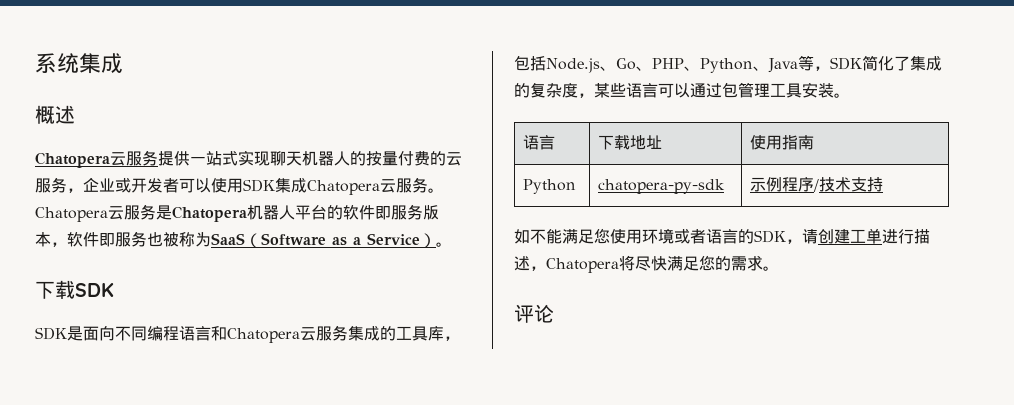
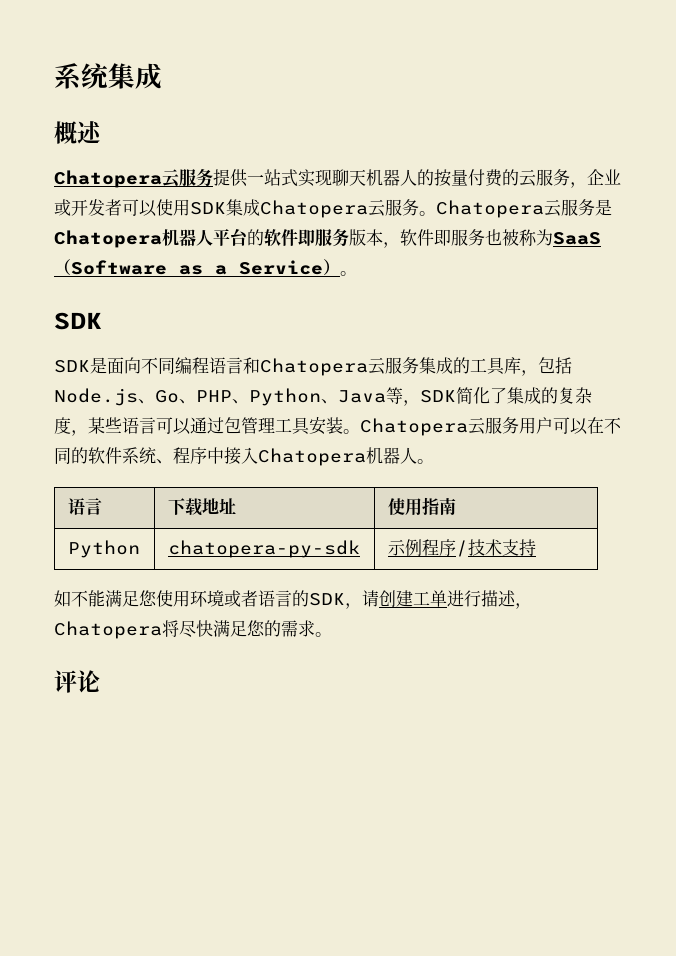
  Chatopera云服务是Chatopera机器人平台的软件即服务版本，软件即服务也被称为SaaS（Software as a Service）。
- 下载SDK
+ SDK
+ Chatopera云服务用户可以在不同的软件系统、程序中接入Chatopera机器人。

